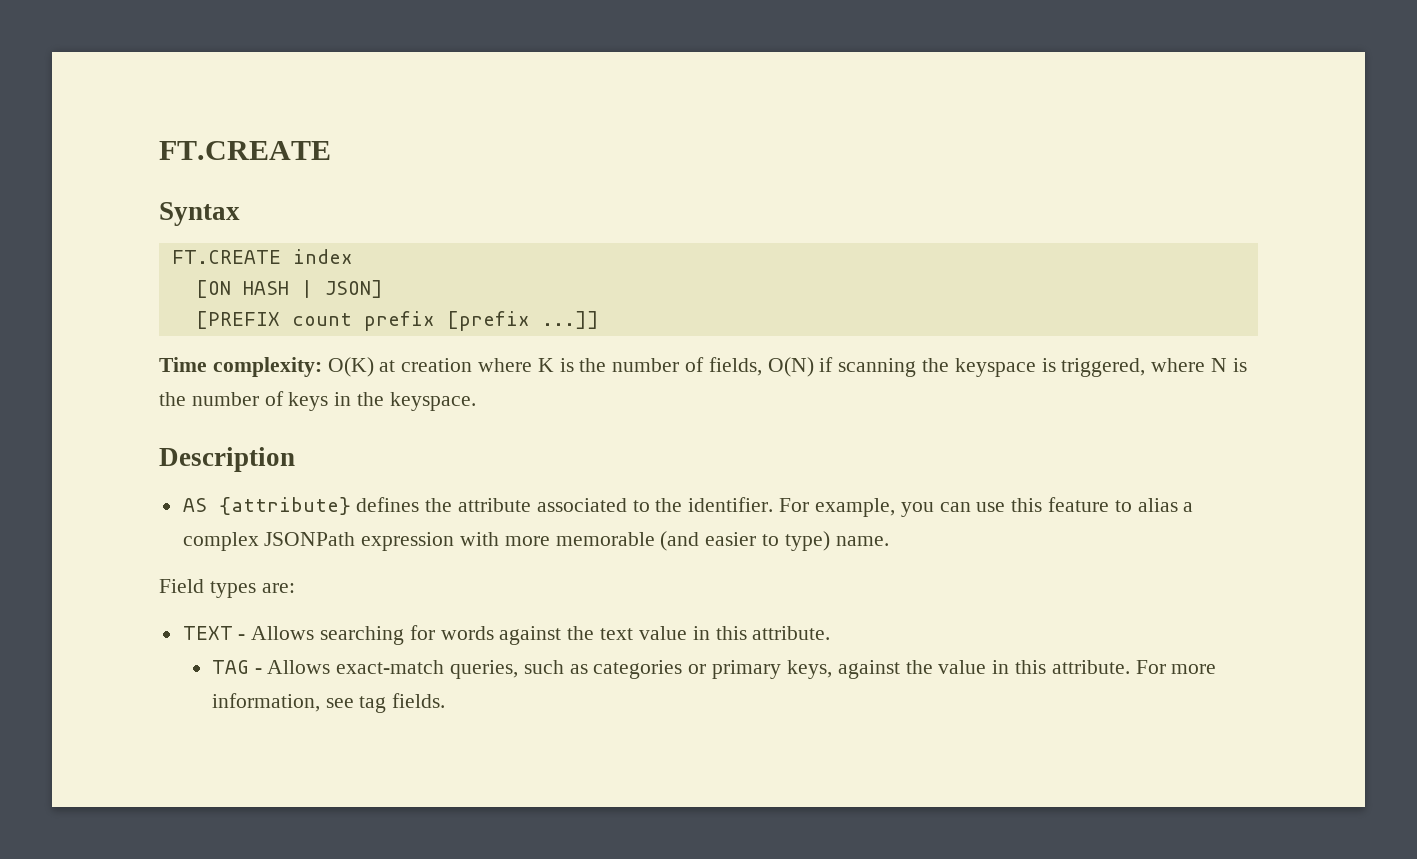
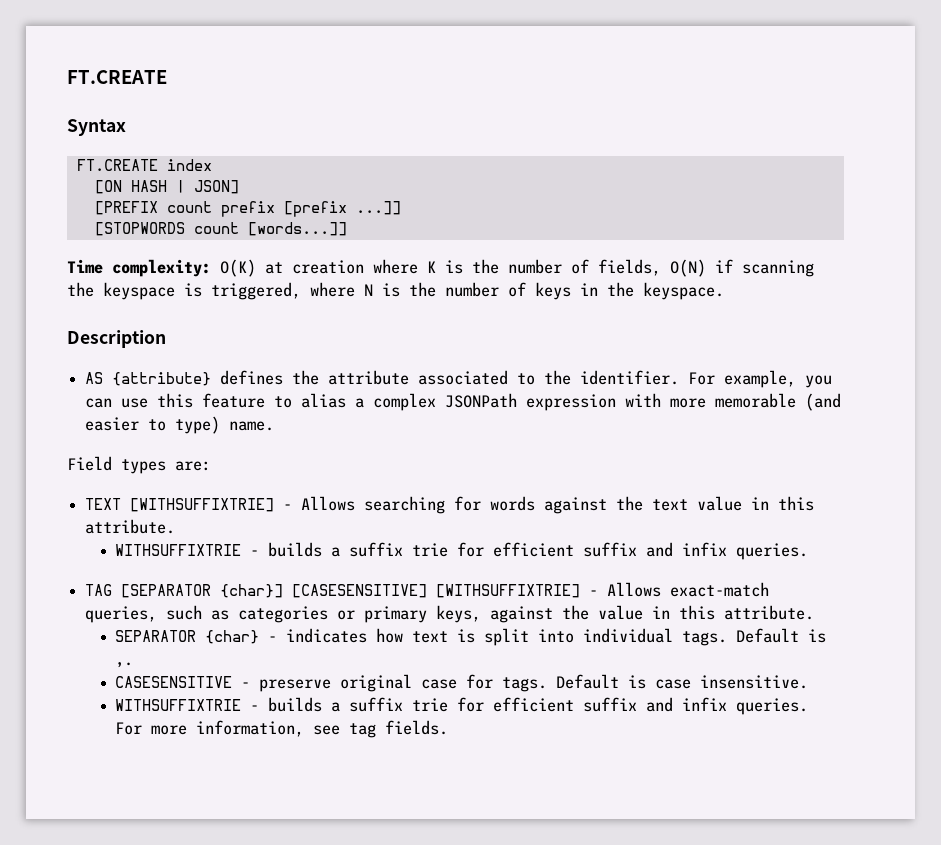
+ [STOPWORDS count [words...]]
- TEXT - Allows searching for words against the text value in this attribute.
- TAG - Allows exact-match queries, such as categories or primary keys, against the value in this attribute.
+ TEXT [WITHSUFFIXTRIE] - Allows searching for words against the text value in this attribute.
+ WITHSUFFIXTRIE - builds a suffix trie for efficient suffix and infix queries.
+ TAG [SEPARATOR {char}] [CASESENSITIVE] [WITHSUFFIXTRIE] - Allows exact-match queries, such as categories or primary keys, against the value in this attribute.
+ SEPARATOR {char} - indicates how text is split into individual tags. Default is ,.
+ CASESENSITIVE - preserve original case for tags. Default is case insensitive.
+ WITHSUFFIXTRIE - builds a suffix trie for efficient suffix and infix queries.

